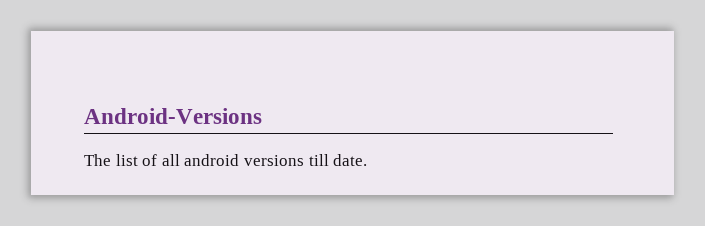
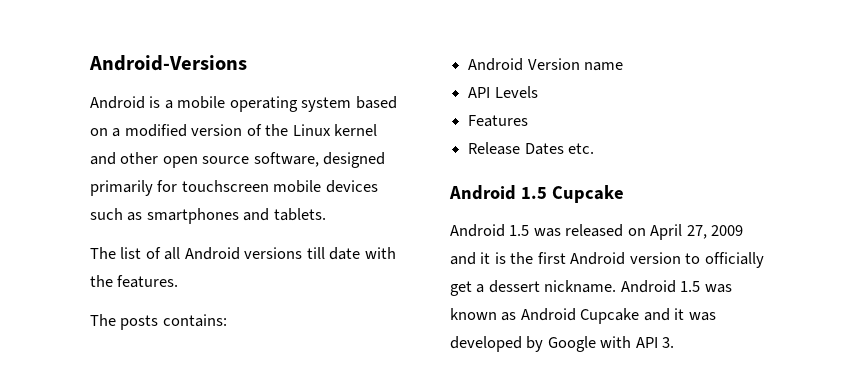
+ Android is a mobile operating system based on a modified version of the Linux kernel and other open source software, designed primarily for touchscreen mobile devices such as smartphones and tablets.
- The list of all android versions till date.
+ The list of all Android versions till date with the features.
+ The posts contains:
+ Android Version name
+ API Levels
+ Features
+ Release Dates etc.
+ Android 1.5 Cupcake
+ Android 1.5 was released on April 27, 2009 and it is the first Android version to officially get a dessert nickname. Android 1.5 was known as Android Cupcake and it was developed by Google with API 3.

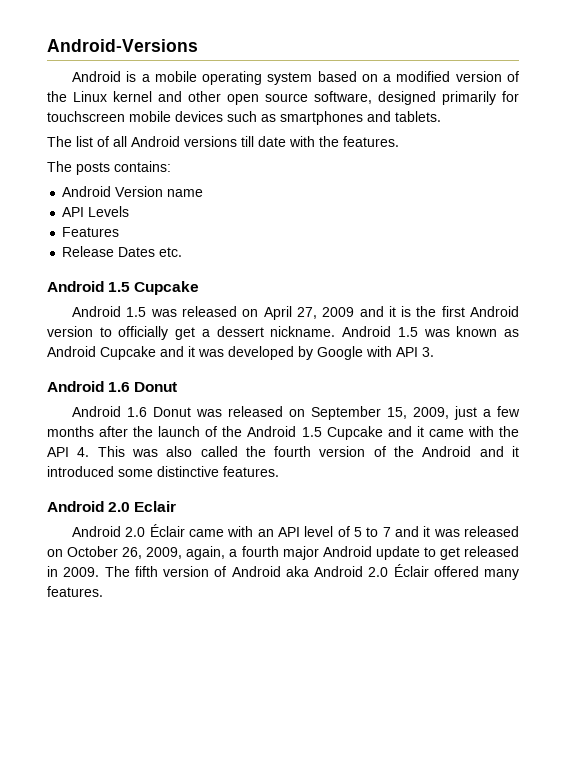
  Android 1.5 was known as Android Cupcake and it was developed by Google with API 3.
+ Android 1.6 Donut
+ Android 1.6 Donut was released on September 15, 2009, just a few months after the launch of the Android 1.5 Cupcake and it came with the API 4. This was also called the fourth version of the Android and it introduced some distinctive features.
+ Android 2.0 Eclair
+ Android 2.0 Éclair came with an API level of 5 to 7 and it was released on October 26, 2009, again, a fourth major Android update to get released in 2009. The fifth version of Android aka Android 2.0 Éclair offered many features.

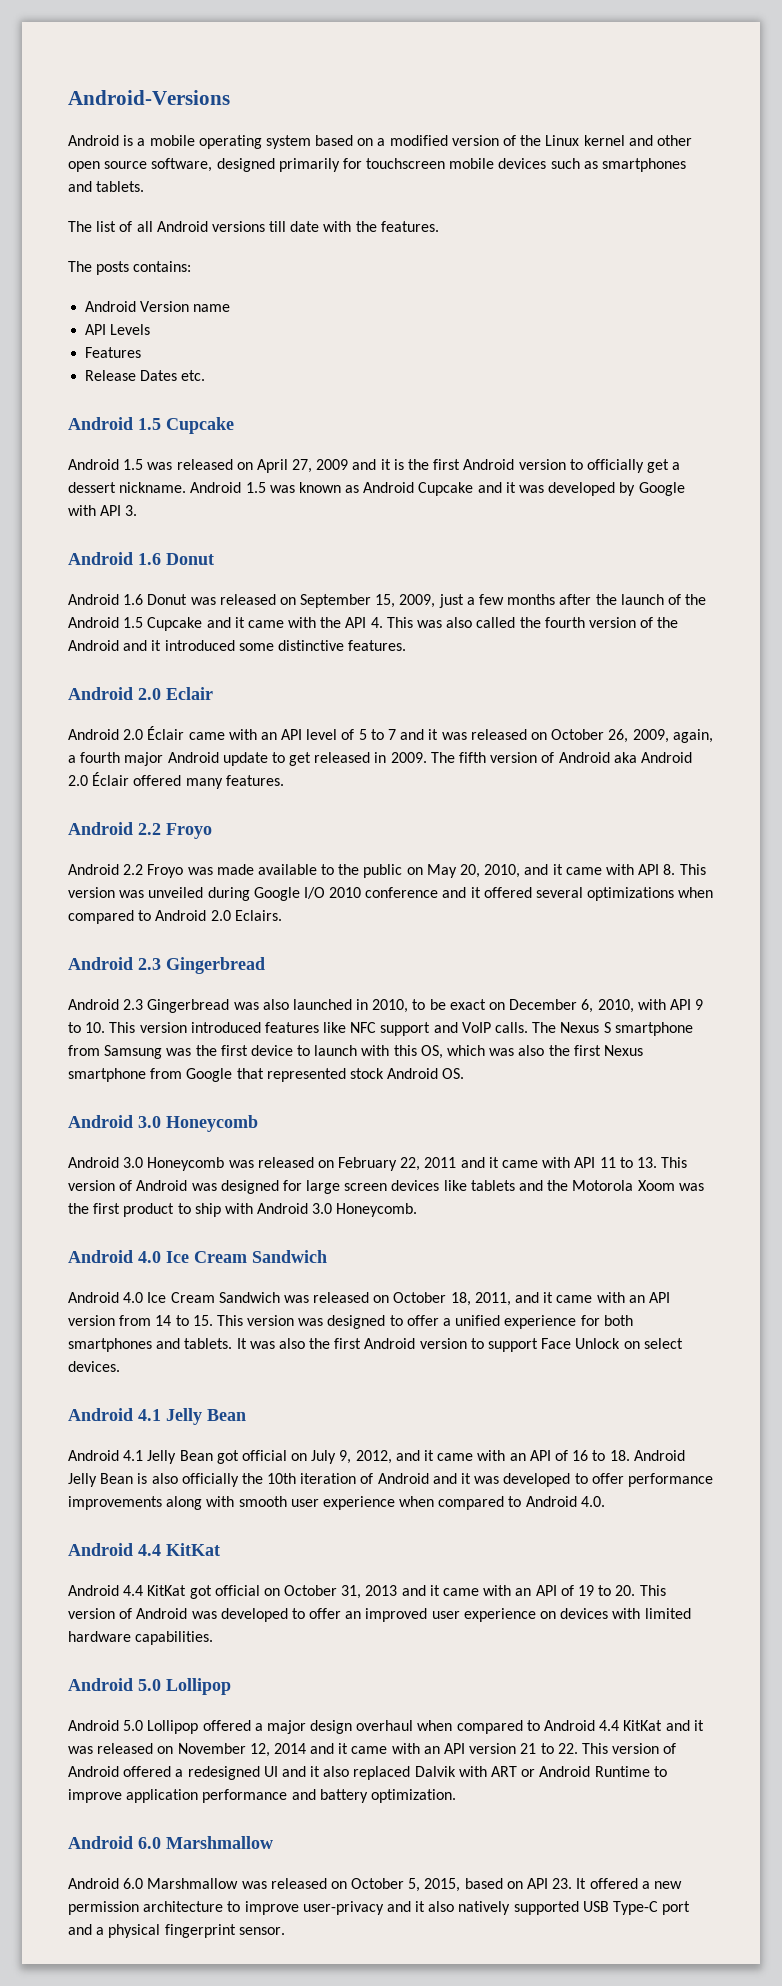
  The fifth version of Android aka Android 2.0 Éclair offered many features.
+ Android 2.2 Froyo
+ Android 2.2 Froyo was made available to the public on May 20, 2010, and it came with API 8. This version was unveiled during Google I/O 2010 conference and it offered several optimizations when compared to Android 2.0 Eclairs.
+ Android 2.3 Gingerbread
+ Android 2.3 Gingerbread was also launched in 2010, to be exact on December 6, 2010, with API 9 to 10. This version introduced features like NFC support and VoIP calls. The Nexus S smartphone from Samsung was the first device to launch with this OS, which was also the first Nexus smartphone from Google that represented stock Android OS.
+ Android 3.0 Honeycomb
+ Android 3.0 Honeycomb was released on February 22, 2011 and it came with API 11 to 13. This version of Android was designed for large screen devices like tablets and the Motorola Xoom was the first product to ship with Android 3.0 Honeycomb.
+ Android 4.0 Ice Cream Sandwich
+ Android 4.0 Ice Cream Sandwich was released on October 18, 2011, and it came with an API version from 14 to 15. This version was designed to offer a unified experience for both smartphones and tablets. It was also the first Android version to support Face Unlock on select devices.
+ Android 4.1 Jelly Bean
+ Android 4.1 Jelly Bean got official on July 9, 2012, and it came with an API of 16 to 18. Android Jelly Bean is also officially the 10th iteration of Android and it was developed to offer performance improvements along with smooth user experience when compared to Android 4.0.
+ Android 4.4 KitKat
+ Android 4.4 KitKat got official on October 31, 2013 and it came with an API of 19 to 20. This version of Android was developed to offer an improved user experience on devices with limited hardware capabilities.
+ Android 5.0 Lollipop
+ Android 5.0 Lollipop offered a major design overhaul when compared to Android 4.4 KitKat and it was released on November 12, 2014 and it came with an API version 21 to 22. This version of Android offered a redesigned UI and it also replaced Dalvik with ART or Android Runtime to improve application performance and battery optimization.
+ Android 6.0 Marshmallow
+ Android 6.0 Marshmallow was released on October 5, 2015, based on API 23. It offered a new permission architecture to improve user-privacy and it also natively supported USB Type-C port and a physical fingerprint sensor.

